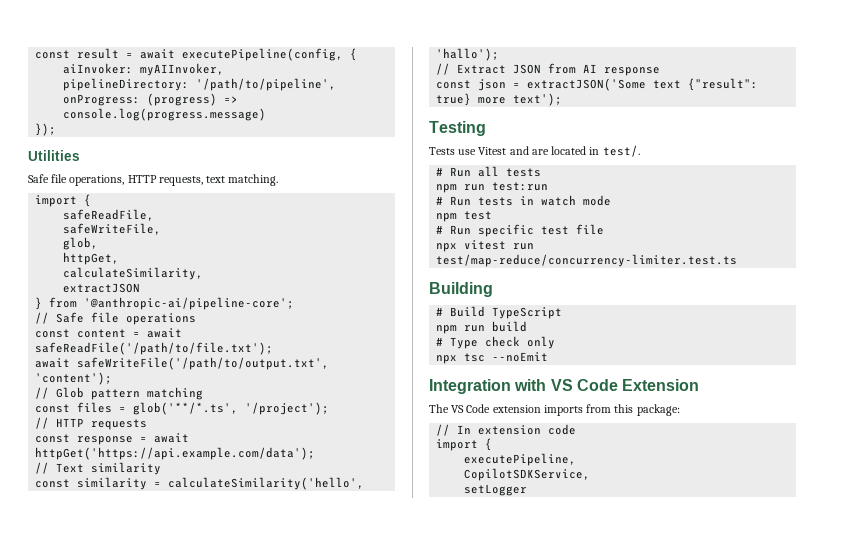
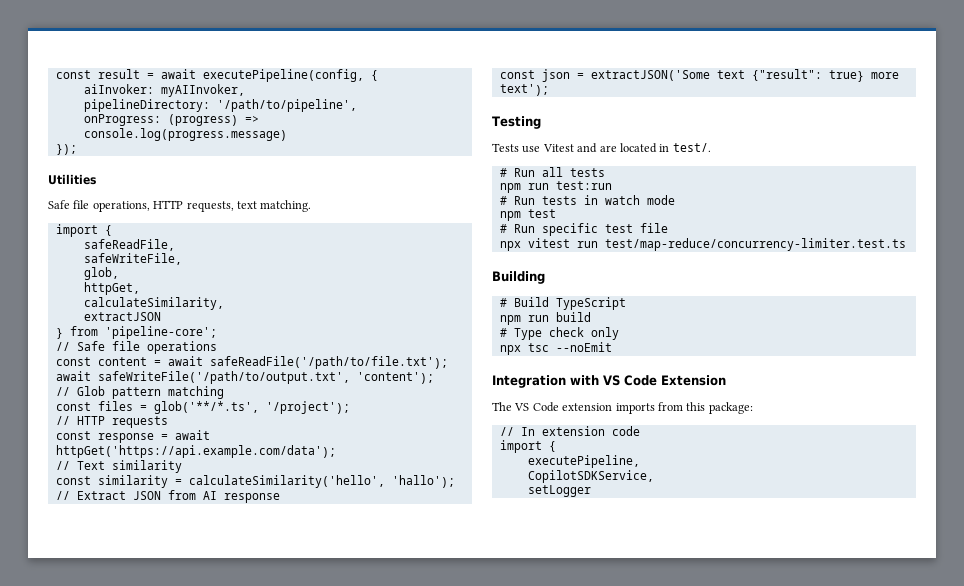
- } from '@anthropic-ai/pipeline-core';
+ } from 'pipeline-core';

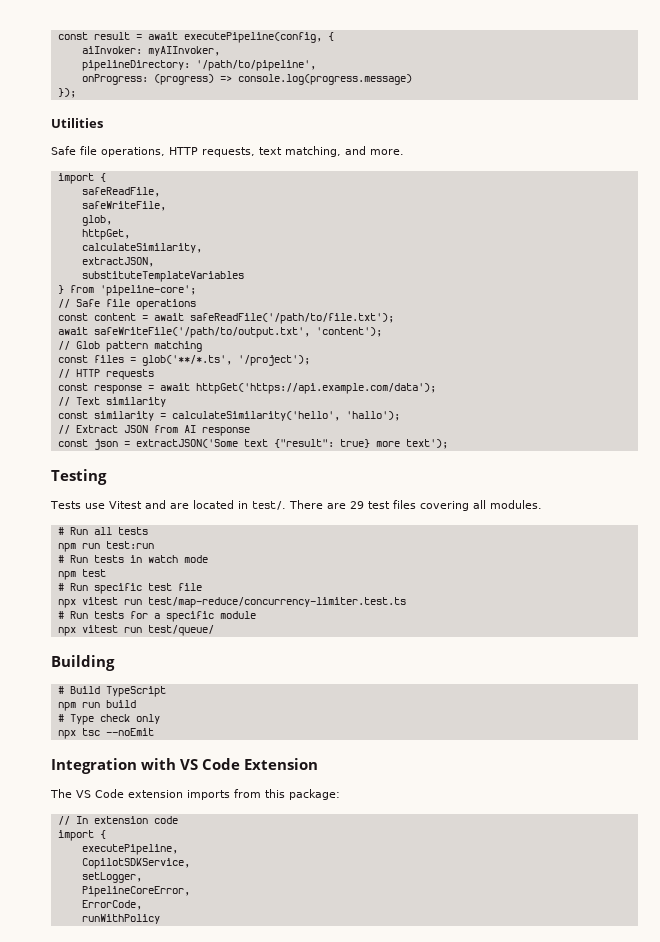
- Safe file operations, HTTP requests, text matching.
+ Safe file operations, HTTP requests, text matching, and more.
- extractJSON
+ extractJSON,
+ substituteTemplateVariables
+ There are 29 test files covering all modules.
+ # Run tests for a specific module
+ npx vitest run test/queue/
- setLogger
+ setLogger,
+ PipelineCoreError,
+ ErrorCode,
+ runWithPolicy

